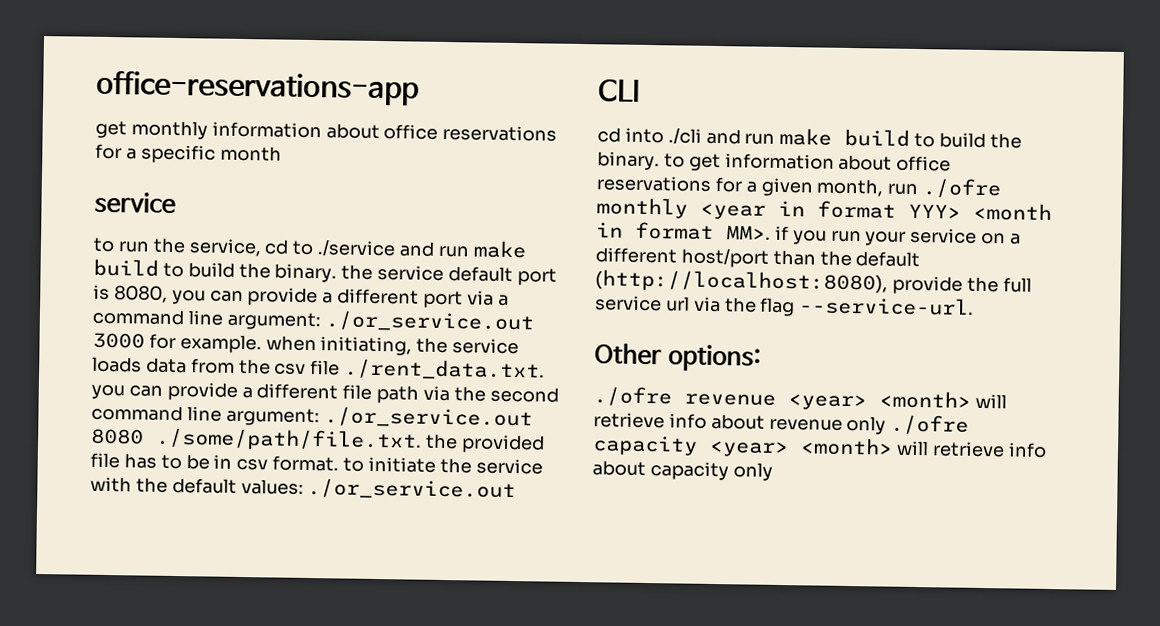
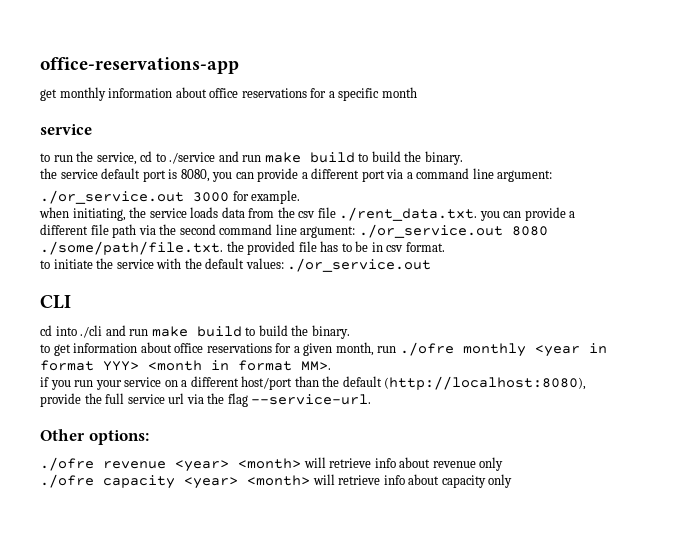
- to run the service, cd to ./service and run make build to build the binary. the service default port is 8080, you can provide a different port via a command line argument: ./or_service.out 3000 for example. when initiating, the service loads data from the csv file ./rent_data.txt. you can provide a different file path via the second command line argument:
+ to run the service, cd to ./service and run make build to build the binary.
+ the service default port is 8080, you can provide a different port via a command line argument:
+ ./or_service.out 3000 for example.
+ when initiating, the service loads data from the csv file ./rent_data.txt. you can provide a different file path via the second command line argument:
- ./or_service.out 8080 ./some/path/file.txt. the provided file has to be in csv format. to initiate the service with the default values:
+ ./or_service.out 8080 ./some/path/file.txt. the provided file has to be in csv format.
+ to initiate the service with the default values:
- cd into ./cli and run make build to build the binary. to get information about office reservations for a given month, run ./ofre monthly <year in format YYY> <month in format MM>. if you run your service on a different host/port than the default (http://localhost:8080), provide the full service url via the flag --service-url.
+ cd into ./cli and run make build to build the binary.
+ to get information about office reservations for a given month, run ./ofre monthly <year in format YYY> <month in format MM>.
+ if you run your service on a different host/port than the default (http://localhost:8080), provide the full service url via the flag --service-url.
- ./ofre revenue <year> <month> will retrieve info about revenue only ./ofre capacity <year> <month> will retrieve info about capacity only
+ ./ofre revenue <year> <month> will retrieve info about revenue only
+ ./ofre capacity <year> <month> will retrieve info about capacity only

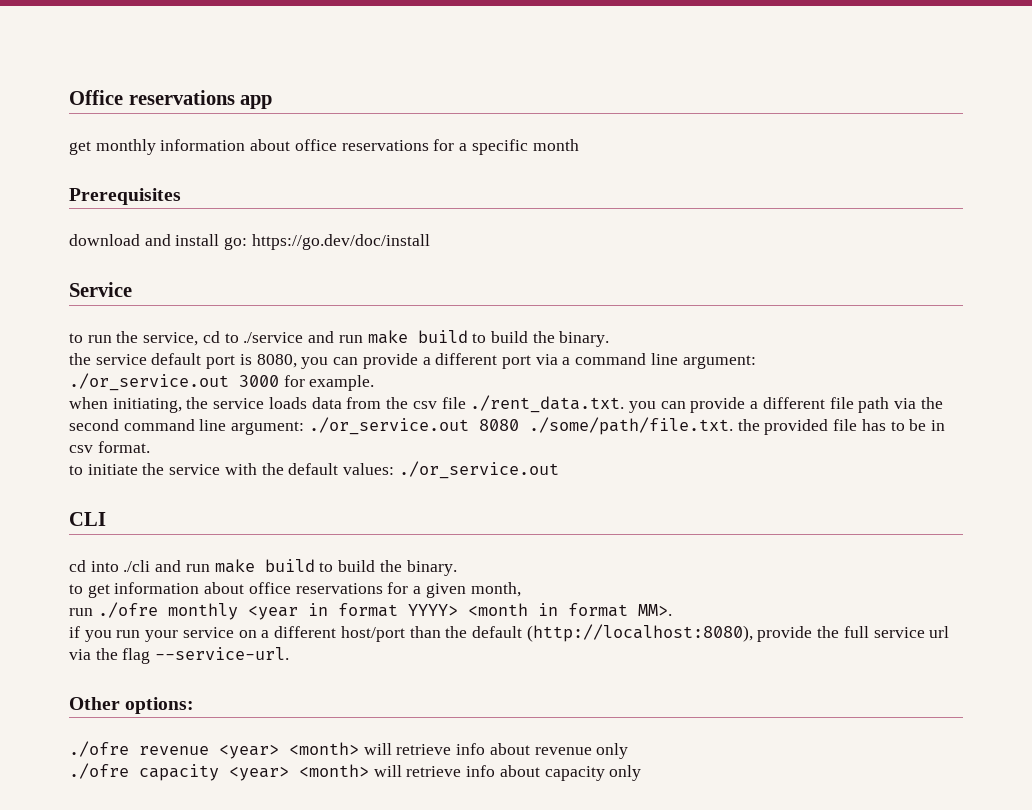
- office-reservations-app
+ Office reservations app
  get monthly information about office reservations for a specific month
- service
+ Prerequisites
+ download and install go: https://go.dev/doc/install
+ Service
- to get information about office reservations for a given month, run ./ofre monthly <year in format YYY> <month in format MM>.
+ to get information about office reservations for a given month,
+ run ./ofre monthly <year in format YYYY> <month in format MM>.

